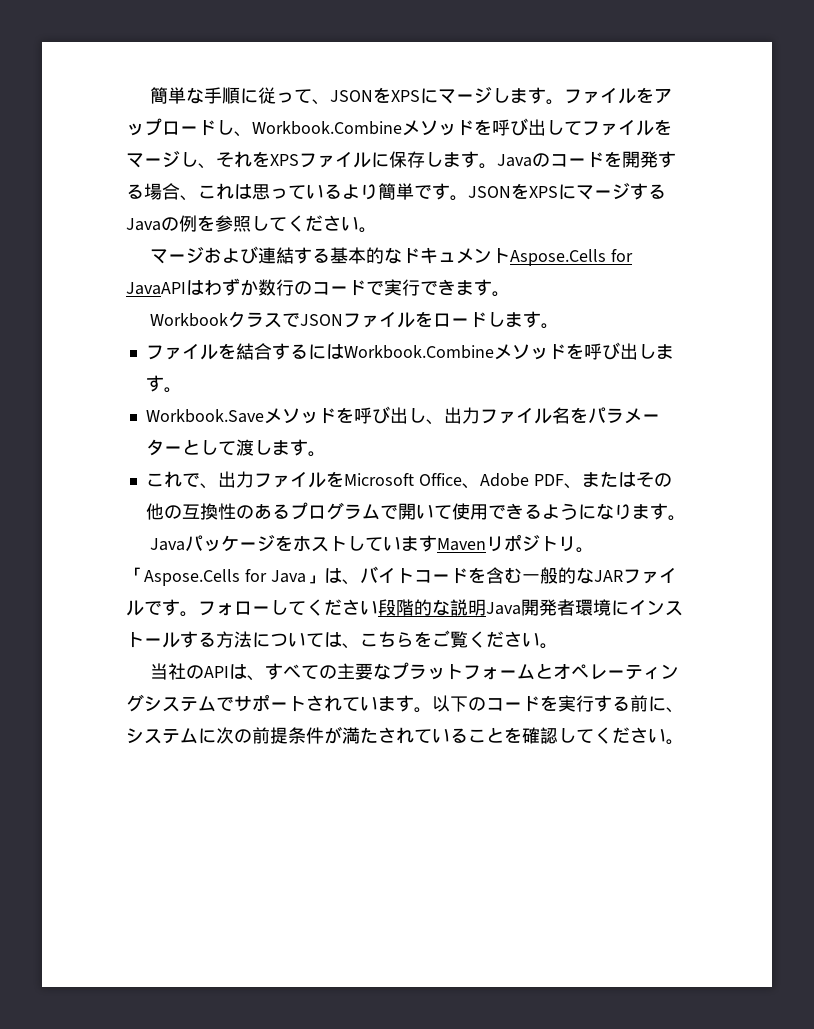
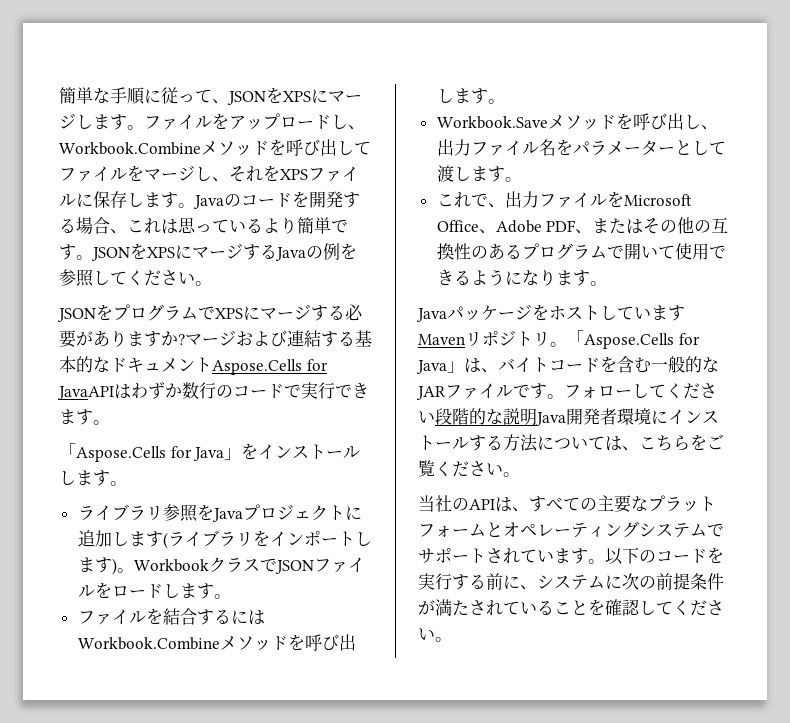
+ JSONをプログラムでXPSにマージする必要がありますか?
+ 「Aspose.Cells for Java」をインストールします。
+ ライブラリ参照をJavaプロジェクトに追加します(ライブラリをインポートします)。

